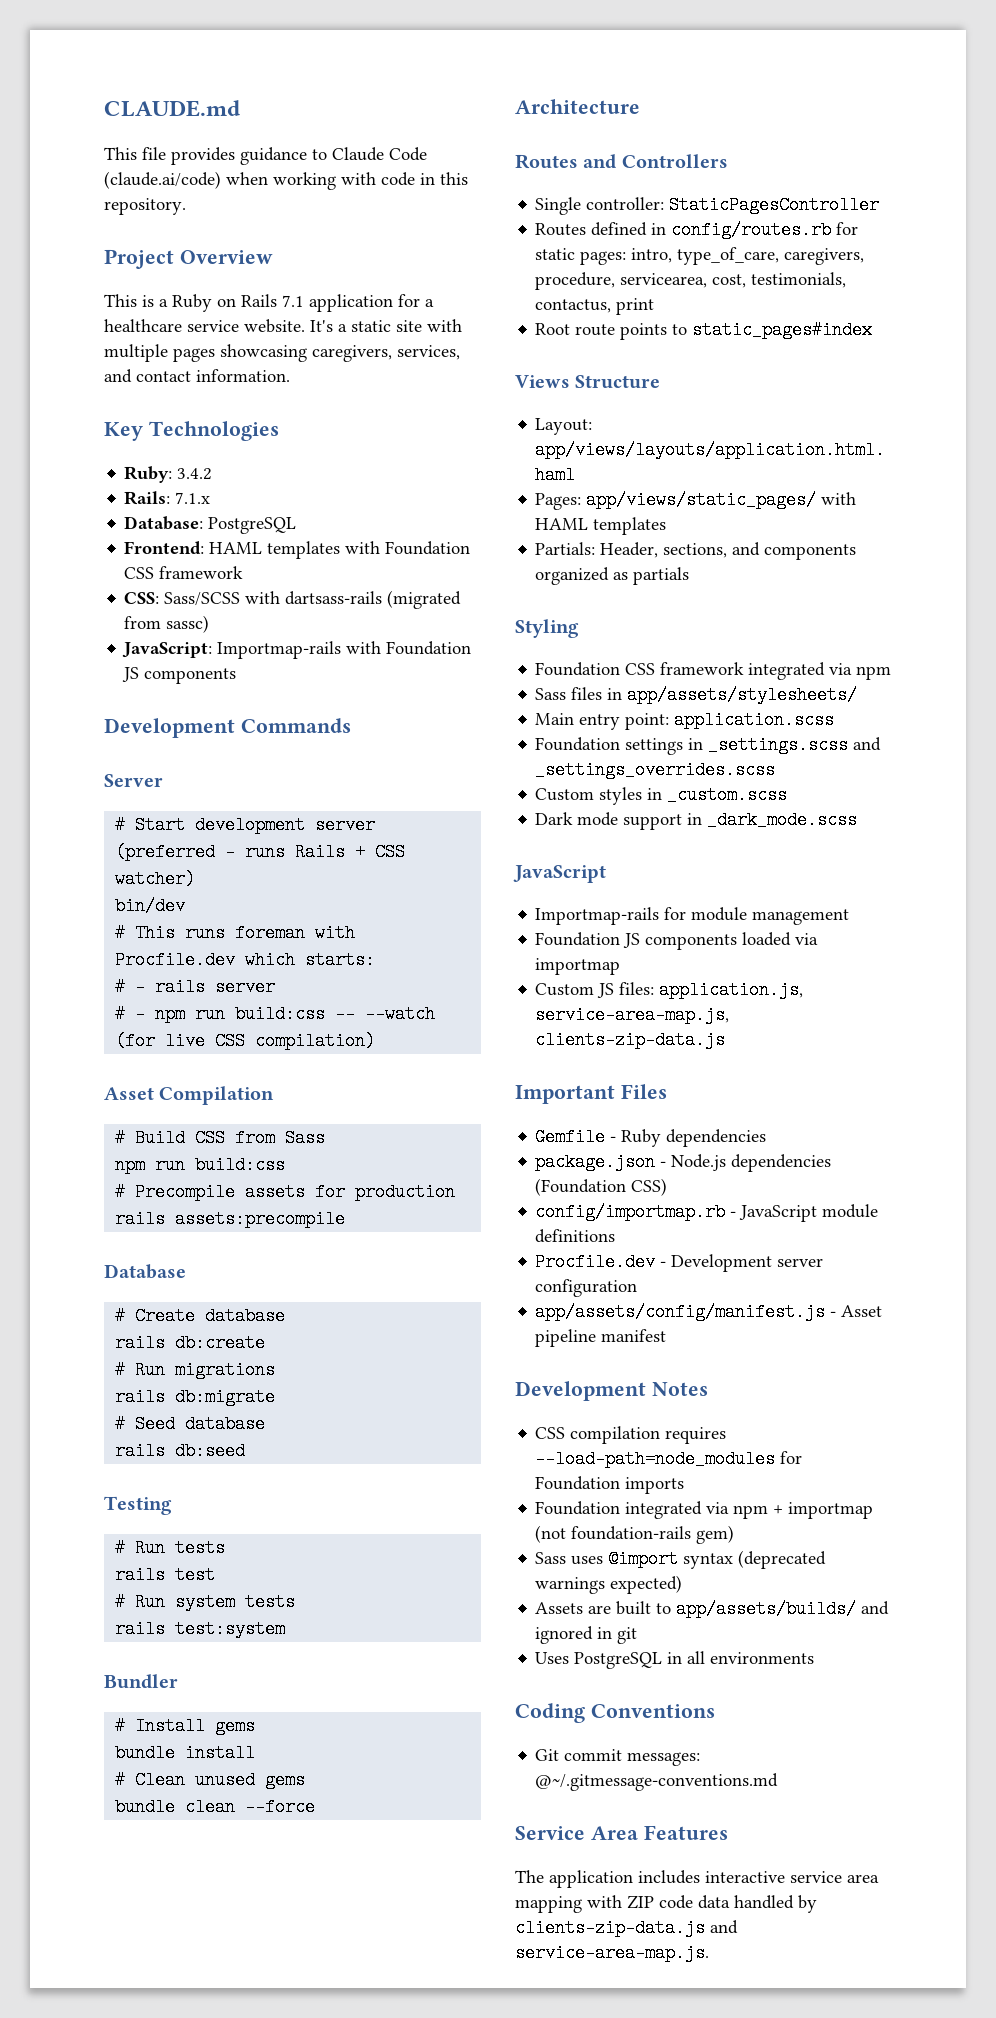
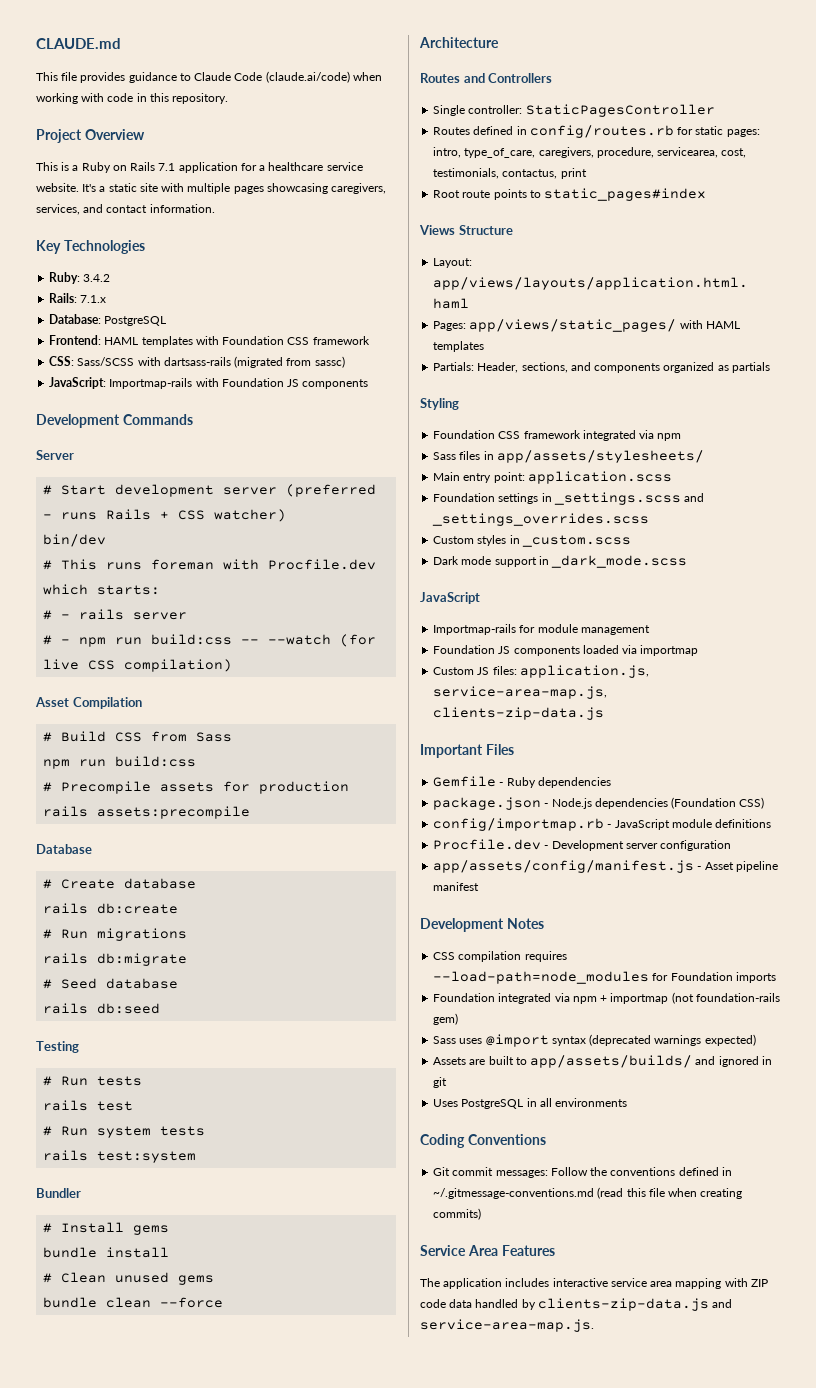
- Git commit messages: @~/.gitmessage-conventions.md
+ Git commit messages: Follow the conventions defined in ~/.gitmessage-conventions.md (read this file when creating commits)

